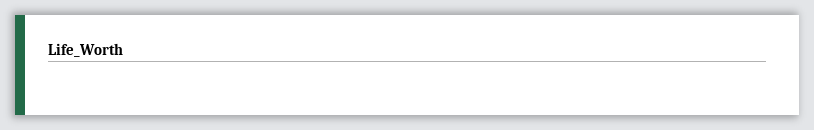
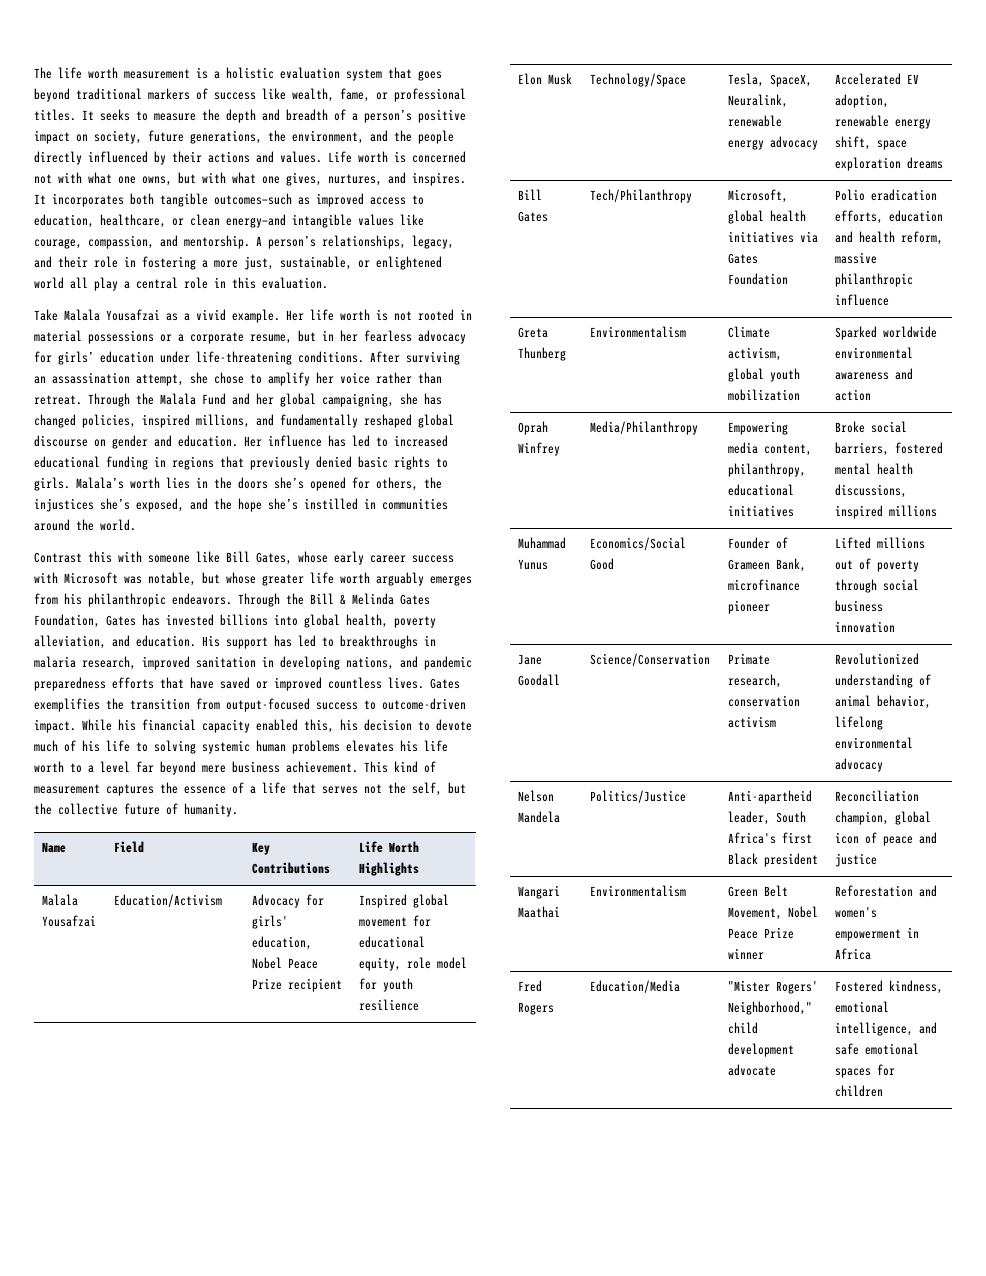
- Life_Worth
+ The life worth measurement is a holistic evaluation system that goes beyond traditional markers of success like wealth, fame, or professional titles. It seeks to measure the depth and breadth of a person’s positive impact on society, future generations, the environment, and the people directly influenced by their actions and values. Life worth is concerned not with what one owns, but with what one gives, nurtures, and inspires. It incorporates both tangible outcomes—such as improved access to education, healthcare, or clean energy—and intangible values like courage, compassion, and mentorship. A person’s relationships, legacy, and their role in fostering a more just, sustainable, or enlightened world all play a central role in this evaluation.
+ Take Malala Yousafzai as a vivid example. Her life worth is not rooted in material possessions or a corporate resume, but in her fearless advocacy for girls’ education under life-threatening conditions. After surviving an assassination attempt, she chose to amplify her voice rather than retreat. Through the Malala Fund and her global campaigning, she has changed policies, inspired millions, and fundamentally reshaped global discourse on gender and education. Her influence has led to increased educational funding in regions that previously denied basic rights to girls. Malala’s worth lies in the doors she’s opened for others, the injustices she’s exposed, and the hope she’s instilled in communities around the world.
+ Contrast this with someone like Bill Gates, whose early career success with Microsoft was notable, but whose greater life worth arguably emerges from his philanthropic endeavors. Through the Bill & Melinda Gates Foundation, Gates has invested billions into global health, poverty alleviation, and education. His support has led to breakthroughs in malaria research, improved sanitation in developing nations, and pandemic preparedness efforts that have saved or improved countless lives. Gates exemplifies the transition from output-focused success to outcome-driven impact. While his financial capacity enabled this, his decision to devote much of his life to solving systemic human problems elevates his life worth to a level far beyond mere business achievement. This kind of measurement captures the essence of a life that serves not the self, but the collective future of humanity.
+ Name | Field | Key Contributions | Life Worth Highlights
+ Malala Yousafzai | Education/Activism | Advocacy for girls' education, Nobel Peace Prize recipient | Inspired global movement for educational equity, role model for youth resilience
+ Elon Musk | Technology/Space | Tesla, SpaceX, Neuralink, renewable energy advocacy | Accelerated EV adoption, renewable energy shift, space exploration dreams
+ Bill Gates | Tech/Philanthropy | Microsoft, global health initiatives via Gates Foundation | Polio eradication efforts, education and health reform, massive philanthropic influence
+ Greta Thunberg | Environmentalism | Climate activism, global youth mobilization | Sparked worldwide environmental awareness and action
+ Oprah Winfrey | Media/Philanthropy | Empowering media content, philanthropy, educational initiatives | Broke social barriers, fostered mental health discussions, inspired millions
+ Muhammad Yunus | Economics/Social Good | Founder of Grameen Bank, microfinance pioneer | Lifted millions out of poverty through social business innovation
+ Jane Goodall | Science/Conservation | Primate research, conservation activism | Revolutionized understanding of animal behavior, lifelong environmental advocacy
+ Nelson Mandela | Politics/Justice | Anti-apartheid leader, South Africa's first Black president | Reconciliation champion, global icon of peace and justice
+ Wangari Maathai | Environmentalism | Green Belt Movement, Nobel Peace Prize winner | Reforestation and women's empowerment in Africa
+ Fred Rogers | Education/Media | "Mister Rogers' Neighborhood," child development advocate | Fostered kindness, emotional intelligence, and safe emotional spaces for children

